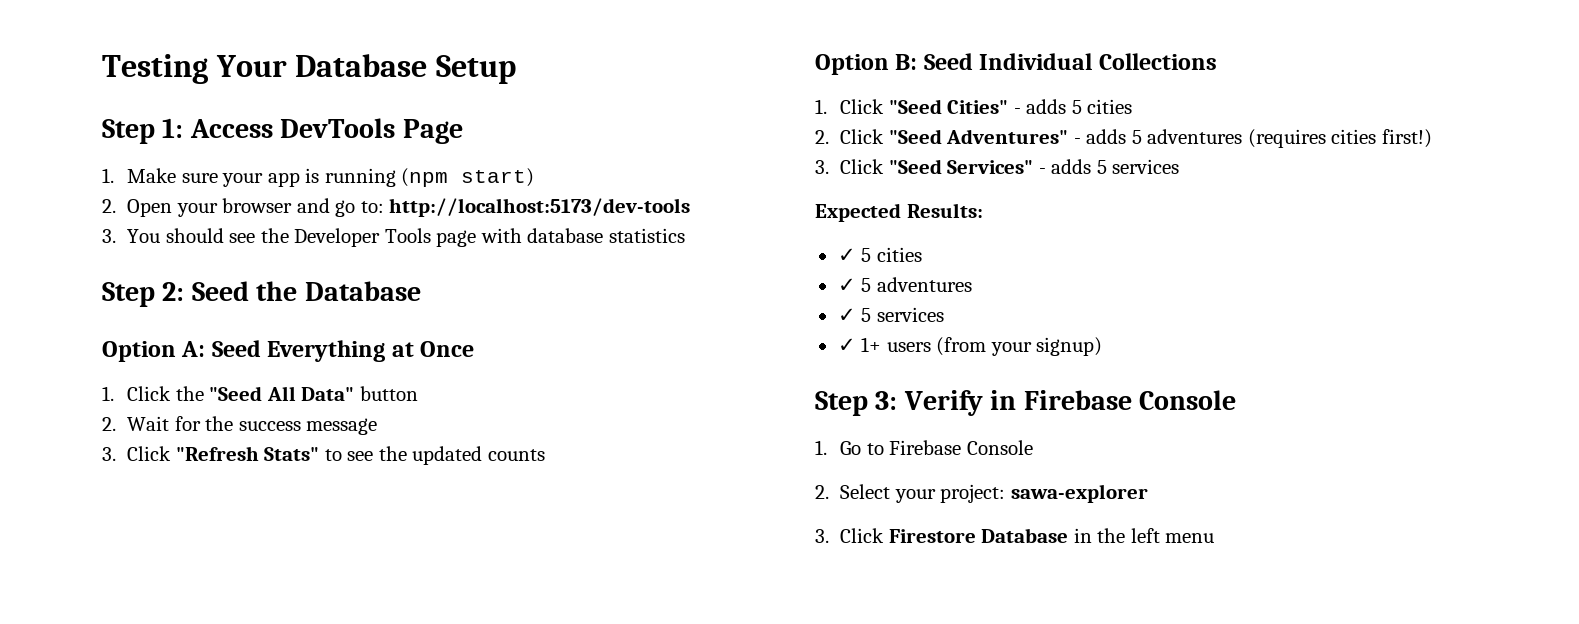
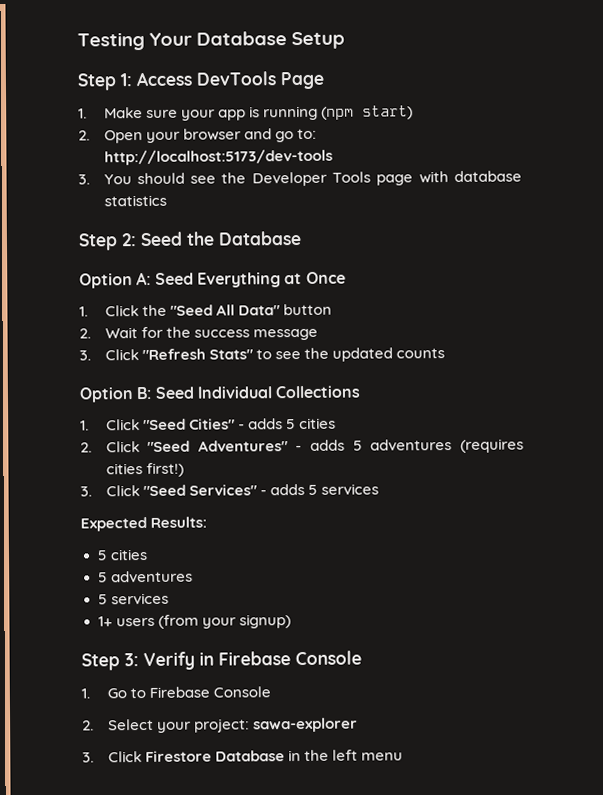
  Expected Results:
- ✓ 5 cities
- ✓ 5 adventures
- ✓ 5 services
- ✓ 1+ users (from your signup)
+ 5 cities
+ 5 adventures
+ 5 services
+ 1+ users (from your signup)

